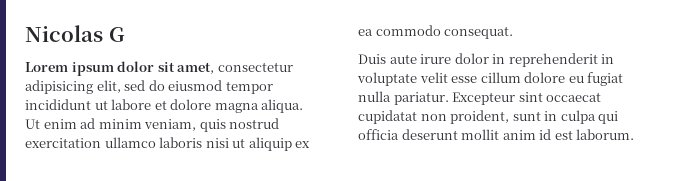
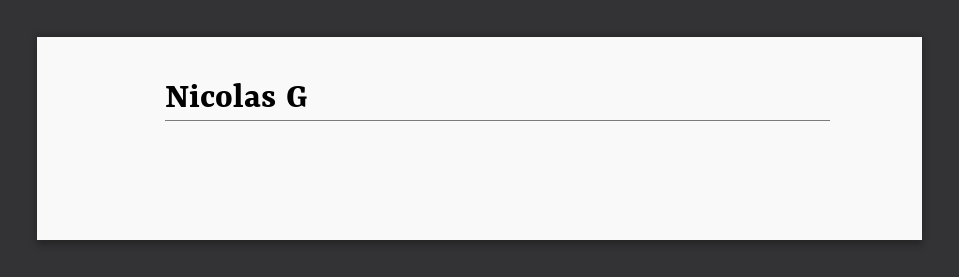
- Lorem ipsum dolor sit amet, consectetur adipisicing elit, sed do eiusmod tempor incididunt ut labore et dolore magna aliqua. Ut enim ad minim veniam, quis nostrud exercitation ullamco laboris nisi ut aliquip ex ea commodo consequat.
- Duis aute irure dolor in reprehenderit in voluptate velit esse cillum dolore eu fugiat nulla pariatur. Excepteur sint occaecat cupidatat non proident, sunt in culpa qui officia deserunt mollit anim id est laborum.

